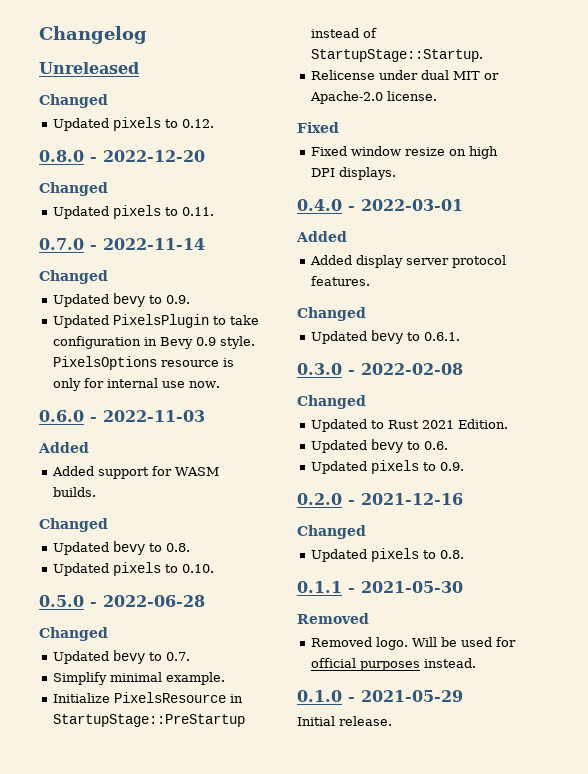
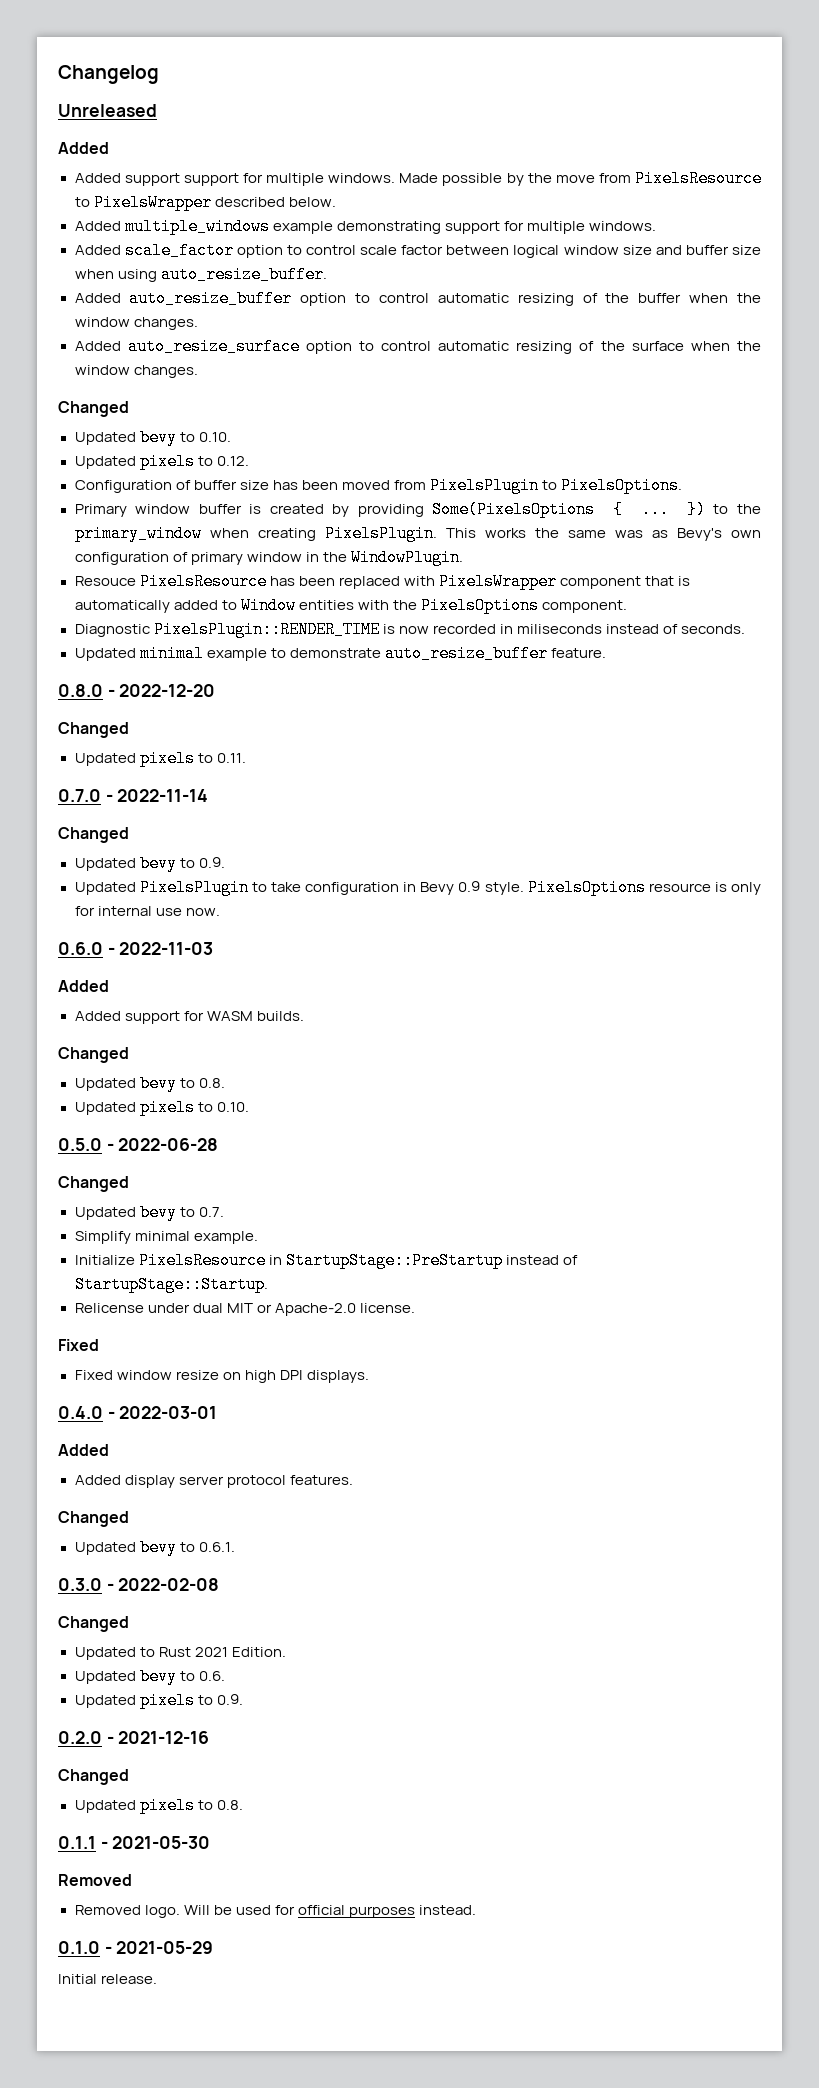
  Unreleased
+ Added
+ Added support support for multiple windows. Made possible by the move from PixelsResource to PixelsWrapper described below.
+ Added multiple_windows example demonstrating support for multiple windows.
+ Added scale_factor option to control scale factor between logical window size and buffer size when using auto_resize_buffer.
+ Added auto_resize_buffer option to control automatic resizing of the buffer when the window changes.
+ Added auto_resize_surface option to control automatic resizing of the surface when the window changes.
  Changed
+ Updated bevy to 0.10.
  Updated pixels to 0.12.
+ Configuration of buffer size has been moved from PixelsPlugin to PixelsOptions.
+ Primary window buffer is created by providing Some(PixelsOptions { ... }) to the primary_window when creating PixelsPlugin. This works the same was as Bevy's own configuration of primary window in the WindowPlugin.
+ Resouce PixelsResource has been replaced with PixelsWrapper component that is automatically added to Window entities with the PixelsOptions component.
+ Diagnostic PixelsPlugin::RENDER_TIME is now recorded in miliseconds instead of seconds.
+ Updated minimal example to demonstrate auto_resize_buffer feature.

